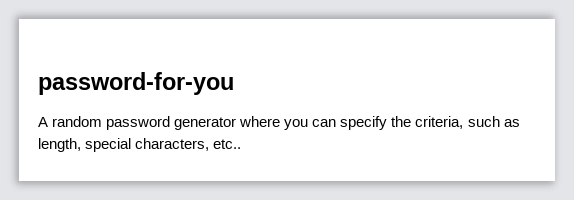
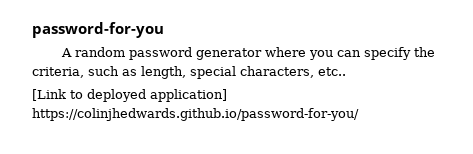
+ [Link to deployed application] https://colinjhedwards.github.io/password-for-you/

